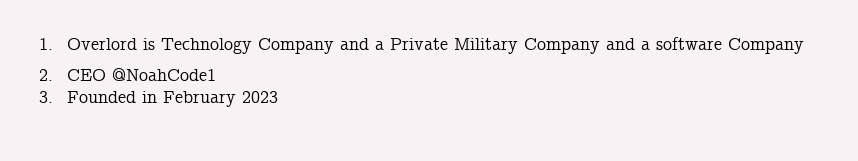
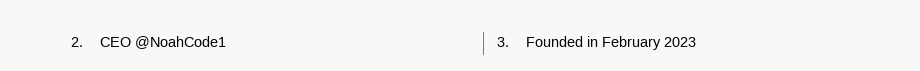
- 1. Overlord is Technology Company and a Private Military Company and a software Company

